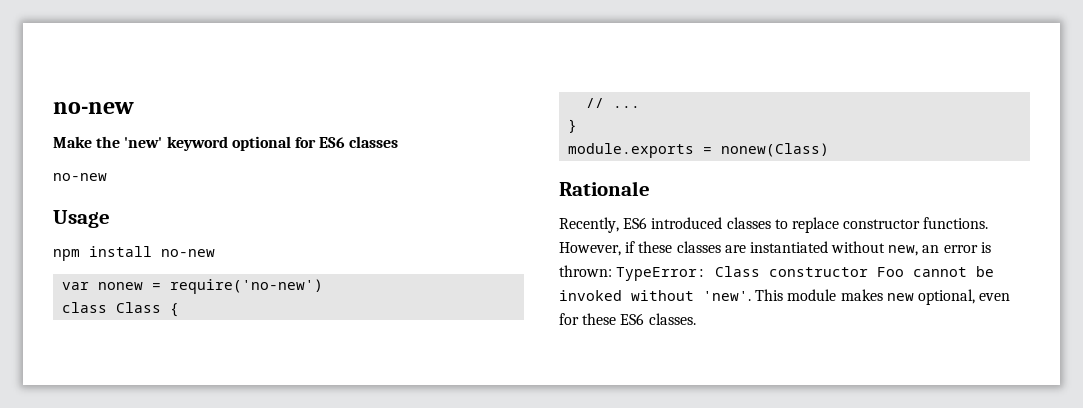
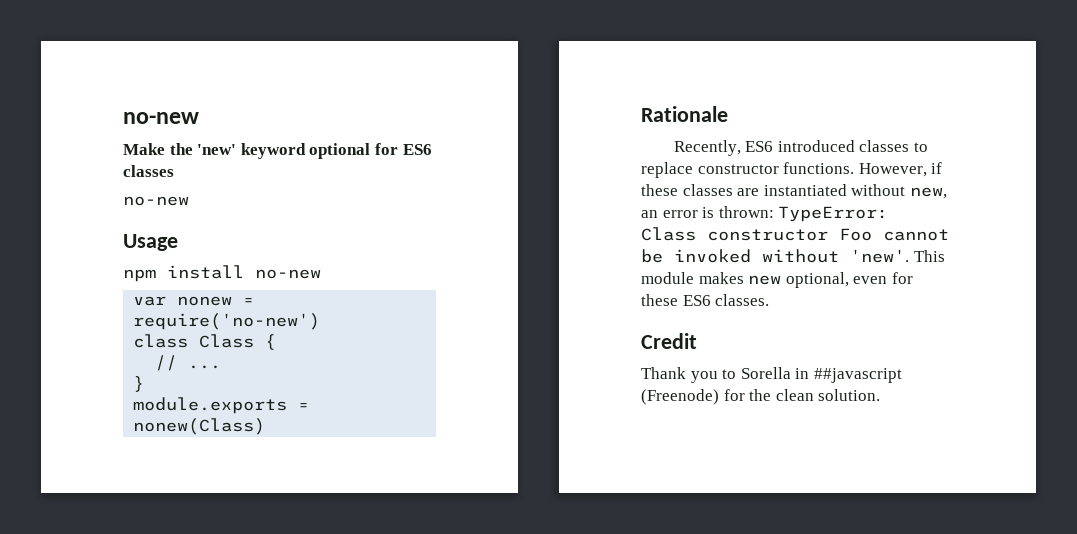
+ Credit
+ Thank you to Sorella in ##javascript (Freenode) for the clean solution.

